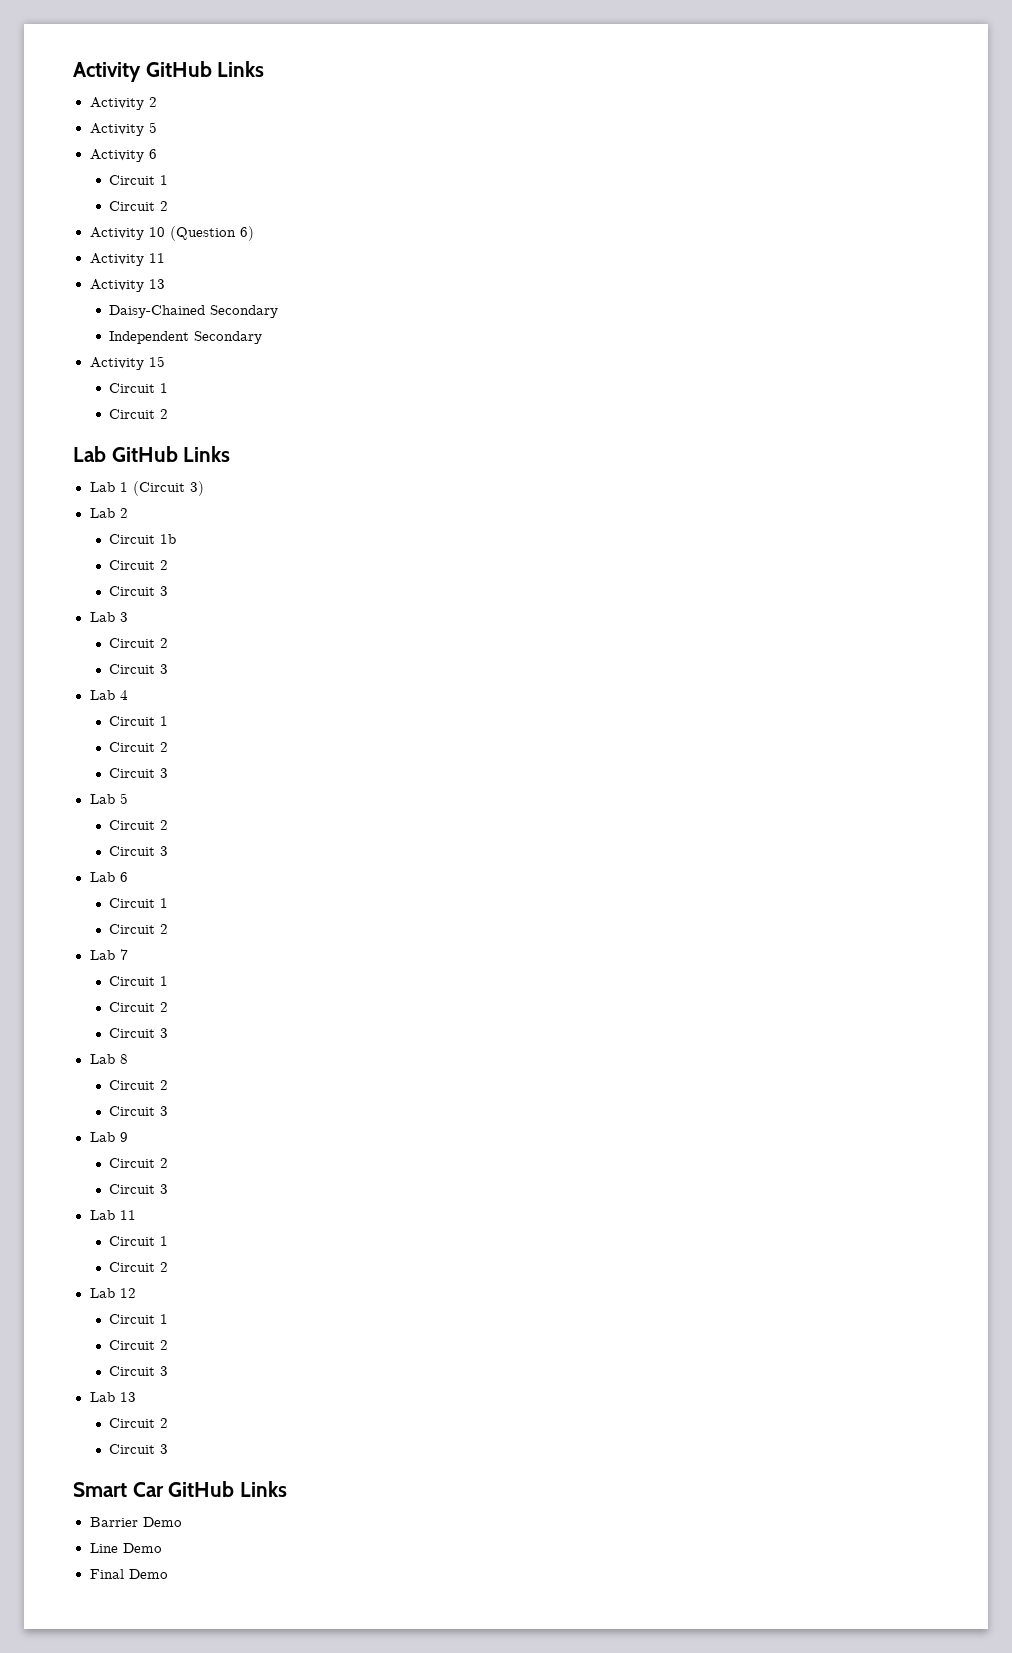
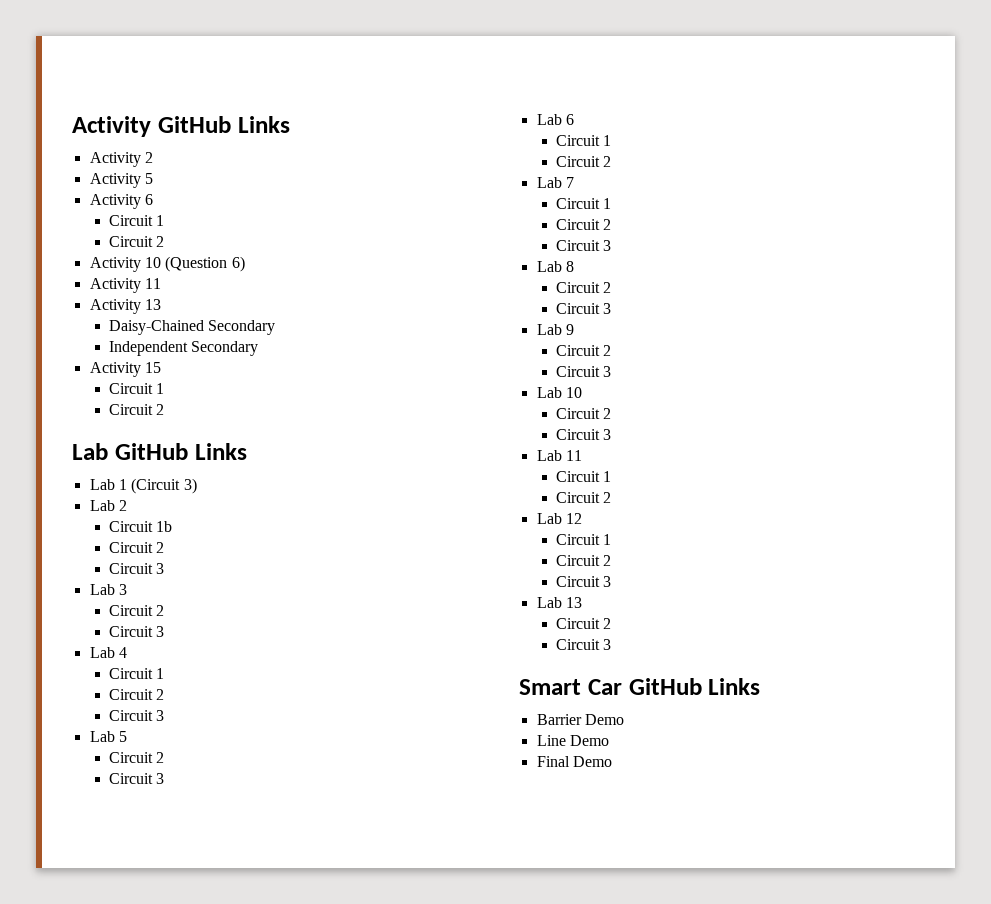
+ Lab 10
+ Circuit 2
+ Circuit 3

